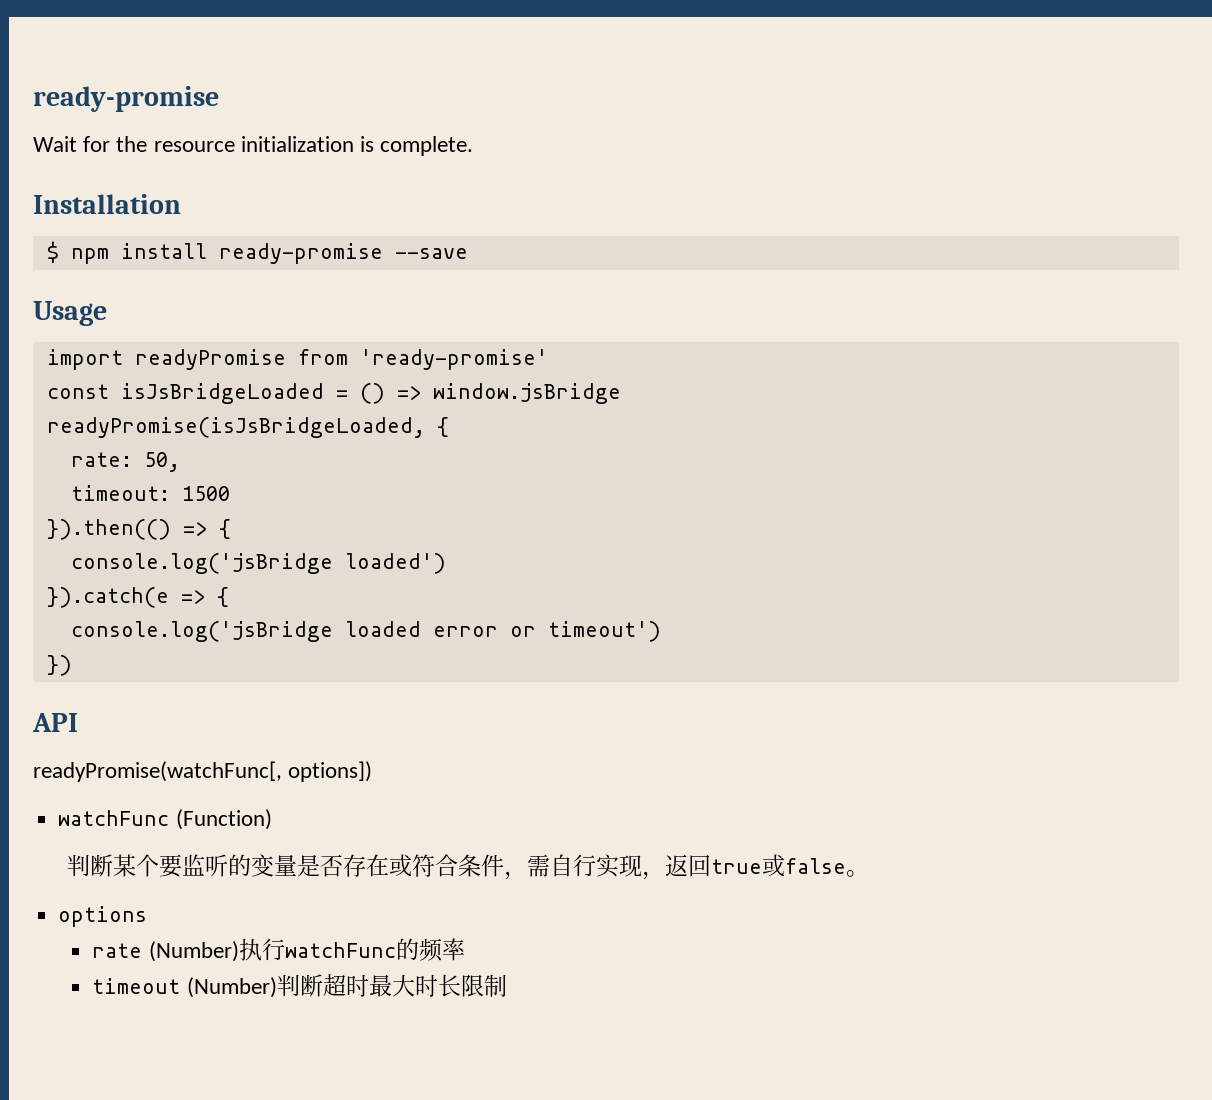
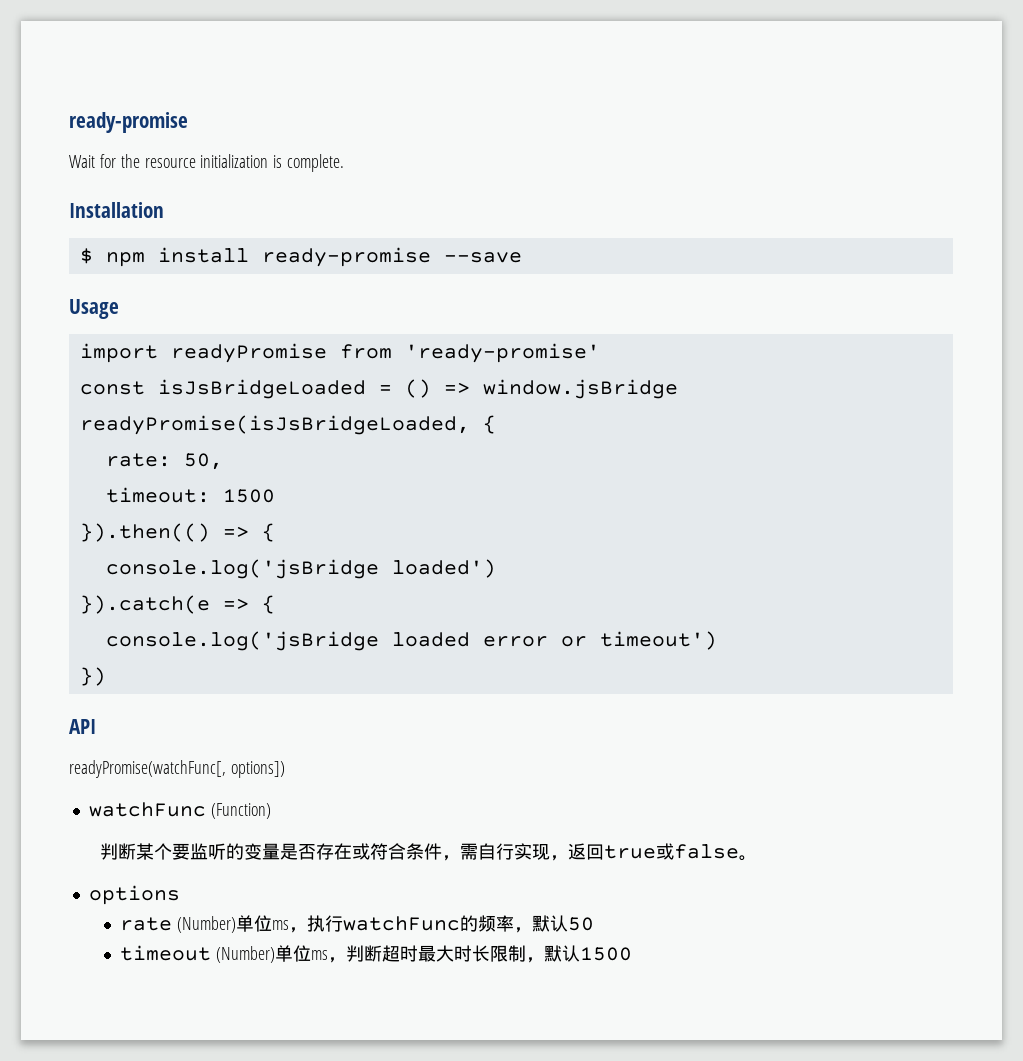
- rate (Number)执行watchFunc的频率
+ rate (Number)单位ms，执行watchFunc的频率，默认50
- timeout (Number)判断超时最大时长限制
+ timeout (Number)单位ms，判断超时最大时长限制，默认1500

